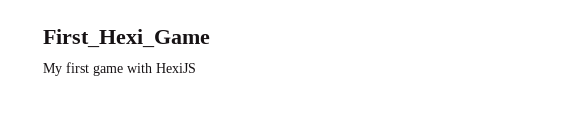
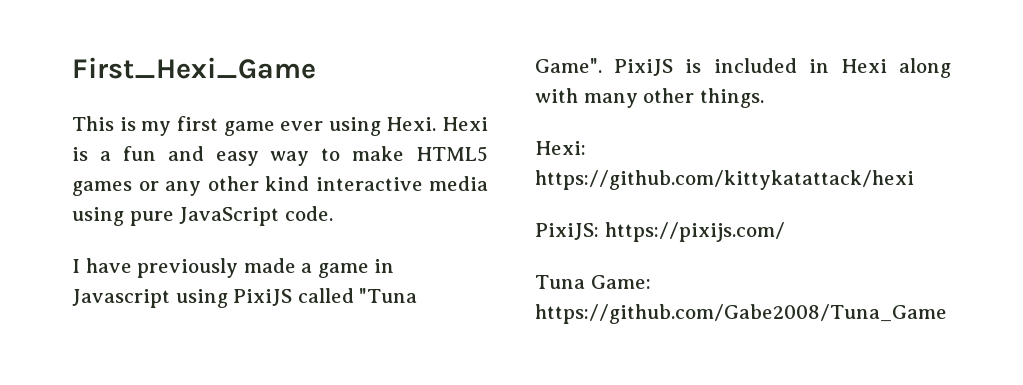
- My first game with HexiJS
+ This is my first game ever using Hexi. Hexi is a fun and easy way to make HTML5 games or any other kind interactive media using pure JavaScript code.
+ I have previously made a game in Javascript using PixiJS called "Tuna Game". PixiJS is included in Hexi along with many other things.
+ Hexi: https://github.com/kittykatattack/hexi
+ PixiJS: https://pixijs.com/
+ Tuna Game: https://github.com/Gabe2008/Tuna_Game

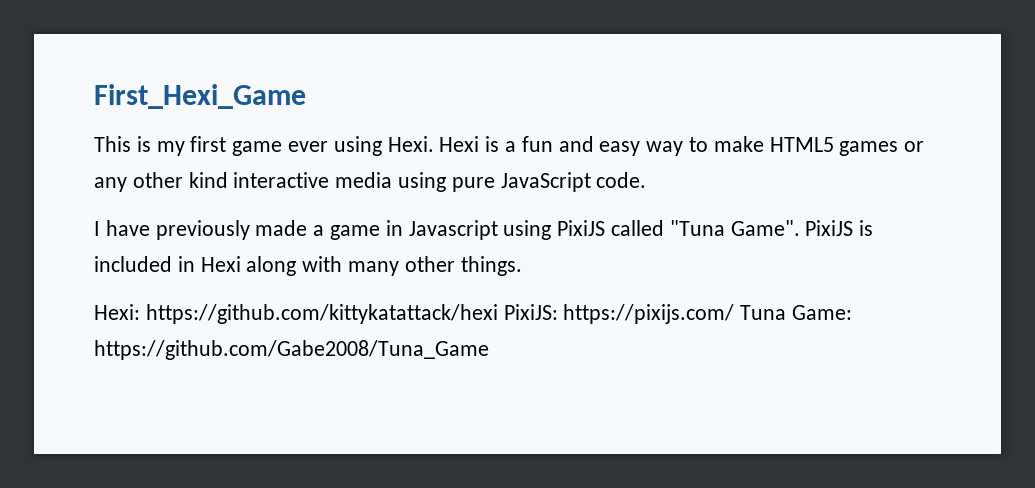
- Hexi: https://github.com/kittykatattack/hexi
- PixiJS: https://pixijs.com/
- Tuna Game: https://github.com/Gabe2008/Tuna_Game
+ Hexi: https://github.com/kittykatattack/hexi PixiJS: https://pixijs.com/ Tuna Game: https://github.com/Gabe2008/Tuna_Game

